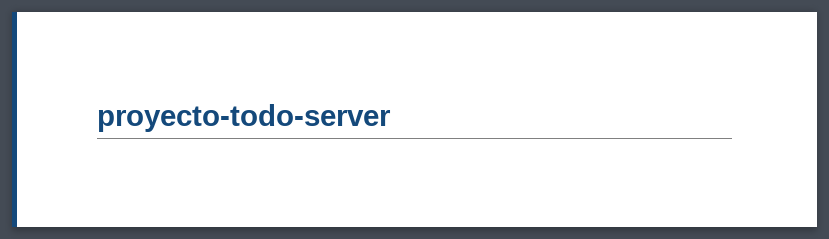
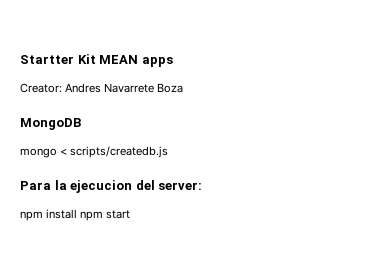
- proyecto-todo-server
+ Startter Kit MEAN apps
+ Creator: Andres Navarrete Boza
+ MongoDB
+ mongo < scripts/createdb.js
+ Para la ejecucion del server:
+ npm install npm start

